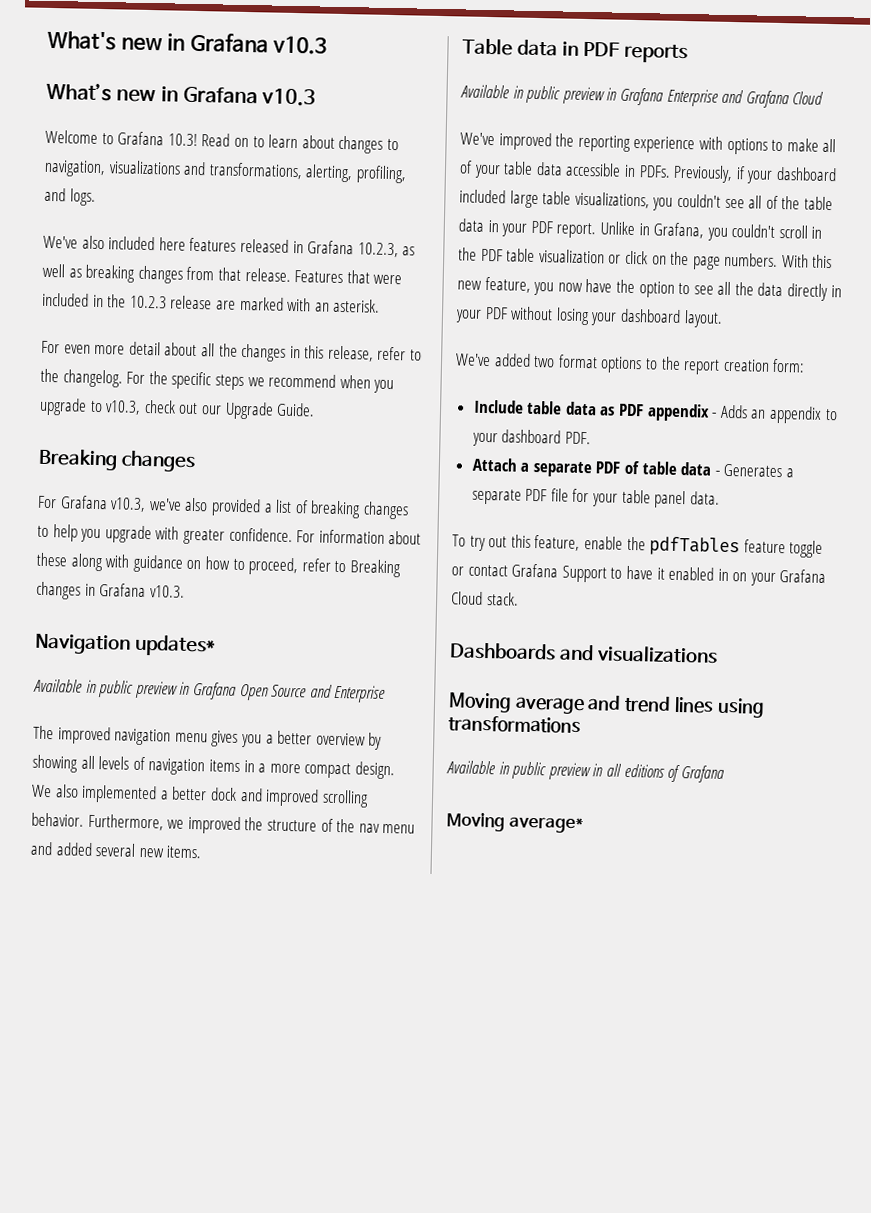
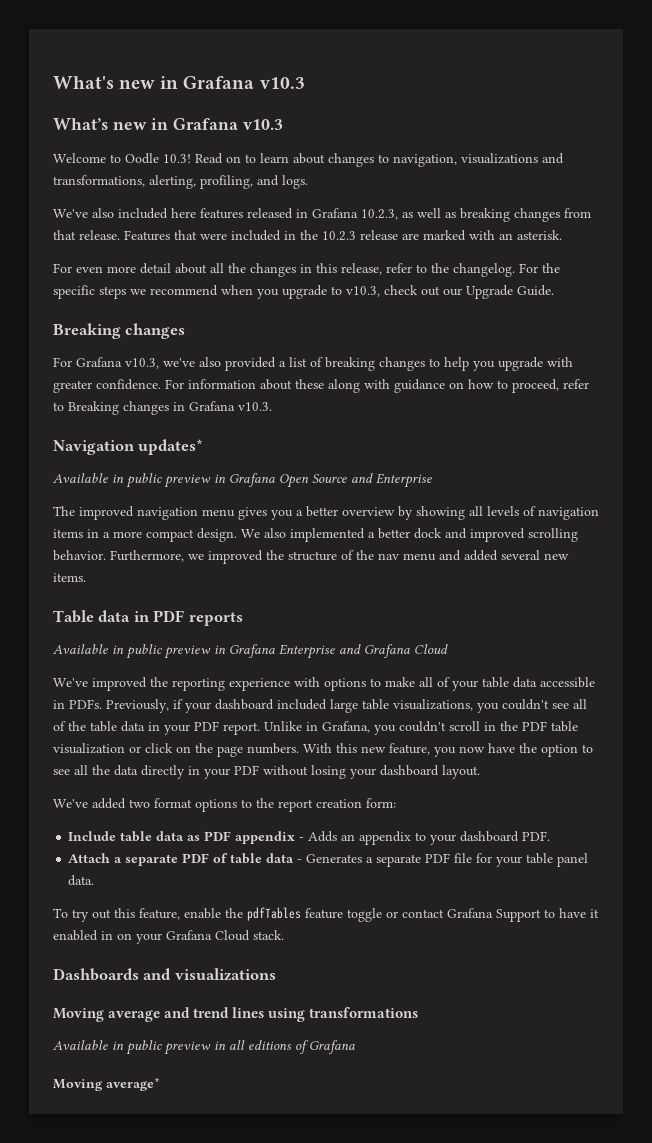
- Welcome to Grafana 10.3!
+ Welcome to Oodle 10.3!

